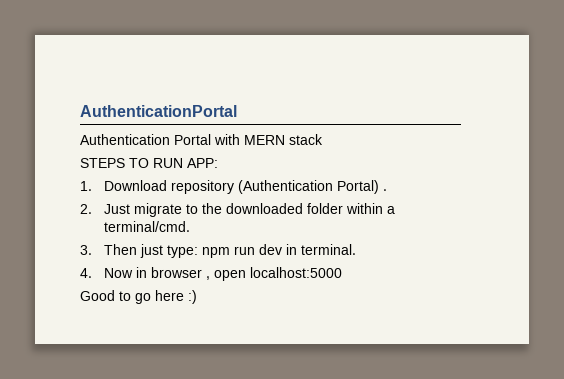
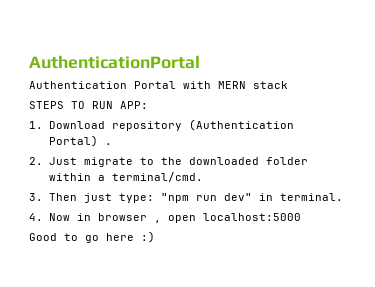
- 3. Then just type: npm run dev in terminal.
+ 3. Then just type: "npm run dev" in terminal.

